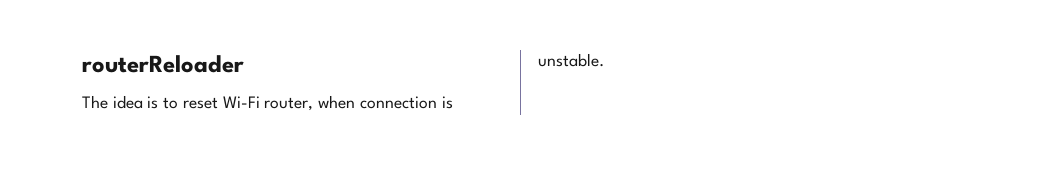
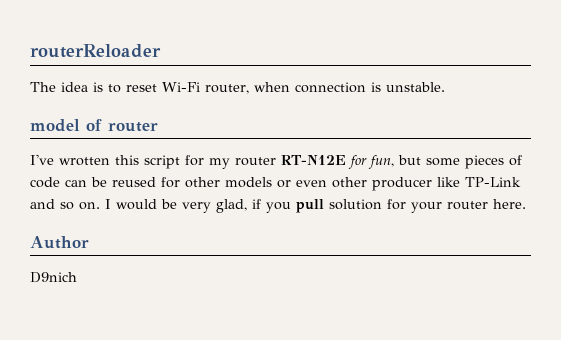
+ model of router
+ I've wrotten this script for my router RT-N12E for fun, but some pieces of code can be reused for other models or even other producer like TP-Link and so on. I would be very glad, if you pull solution for your router here.
+ Author
+ D9nich

